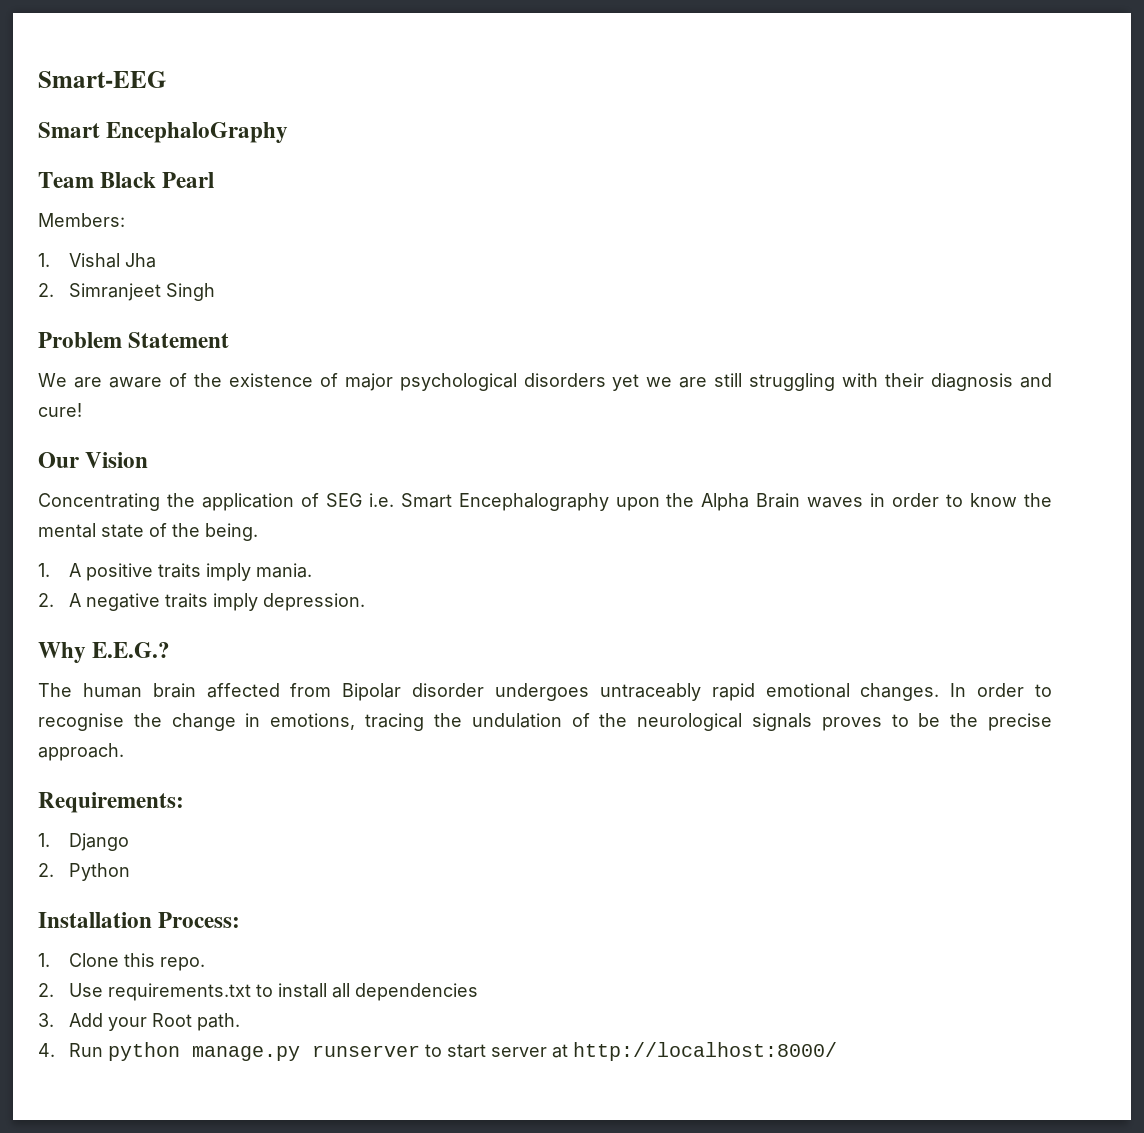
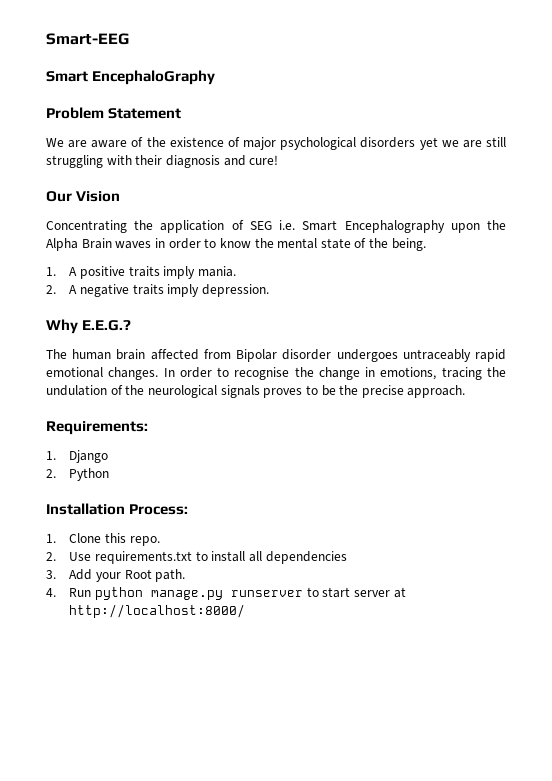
- Team Black Pearl
- Members:
- 1. Vishal Jha
- 2. Simranjeet Singh

